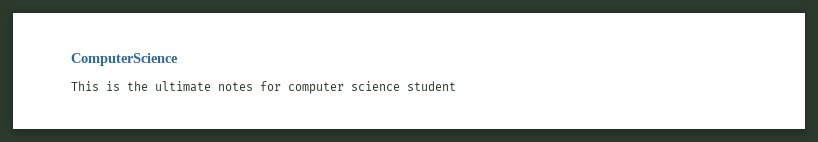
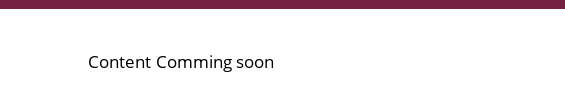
- ComputerScience
- This is the ultimate notes for computer science student
+ Content Comming soon

